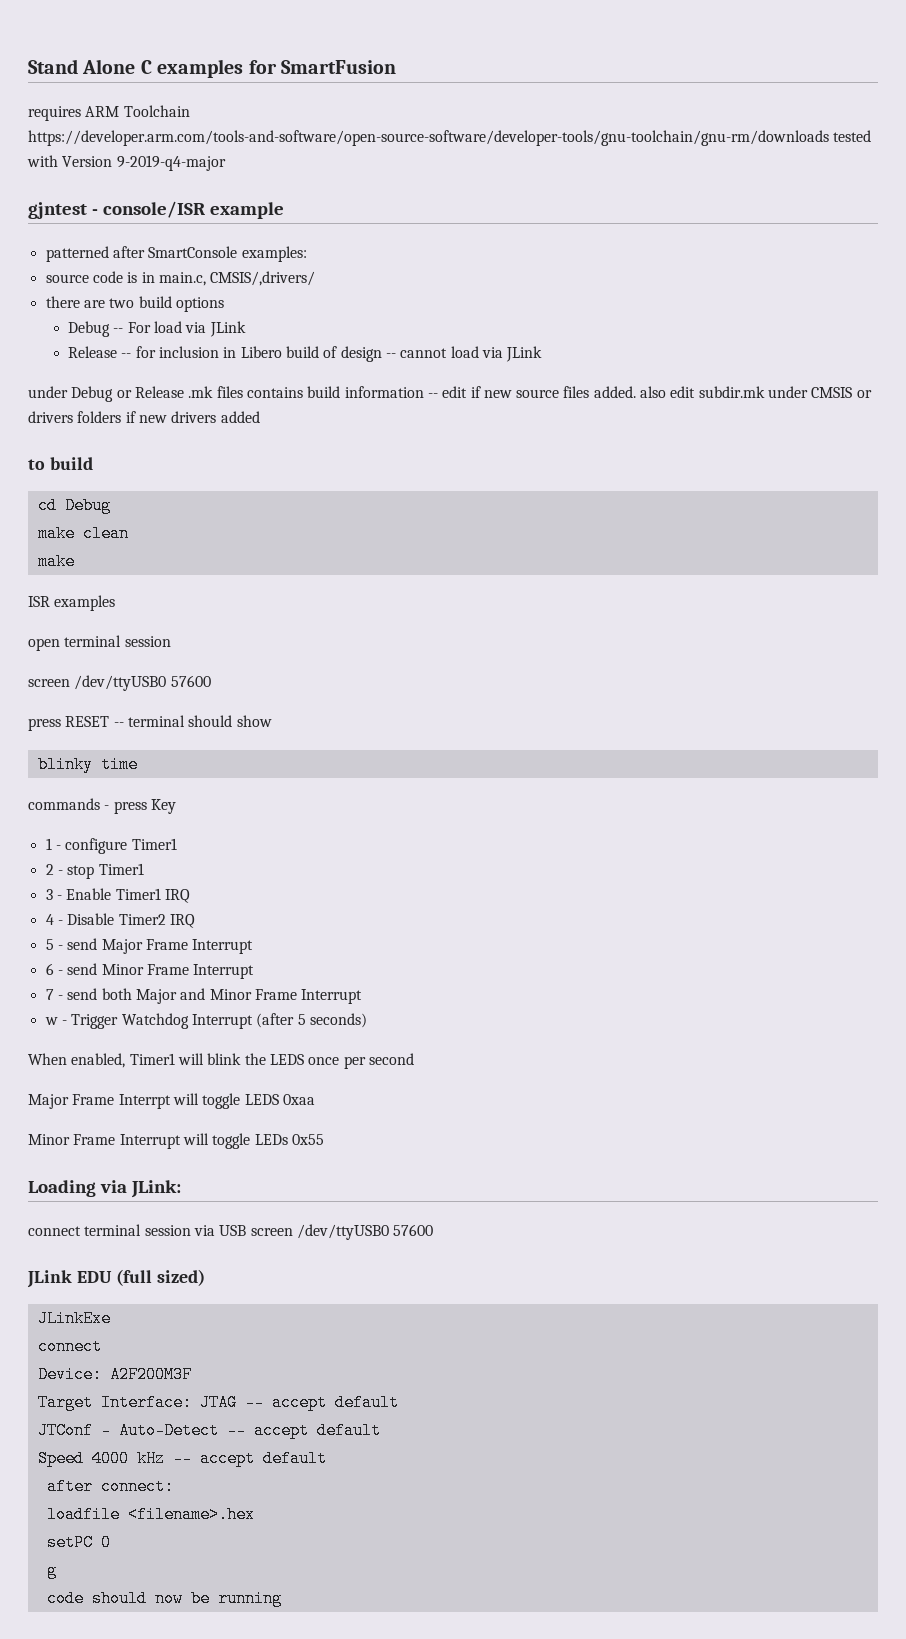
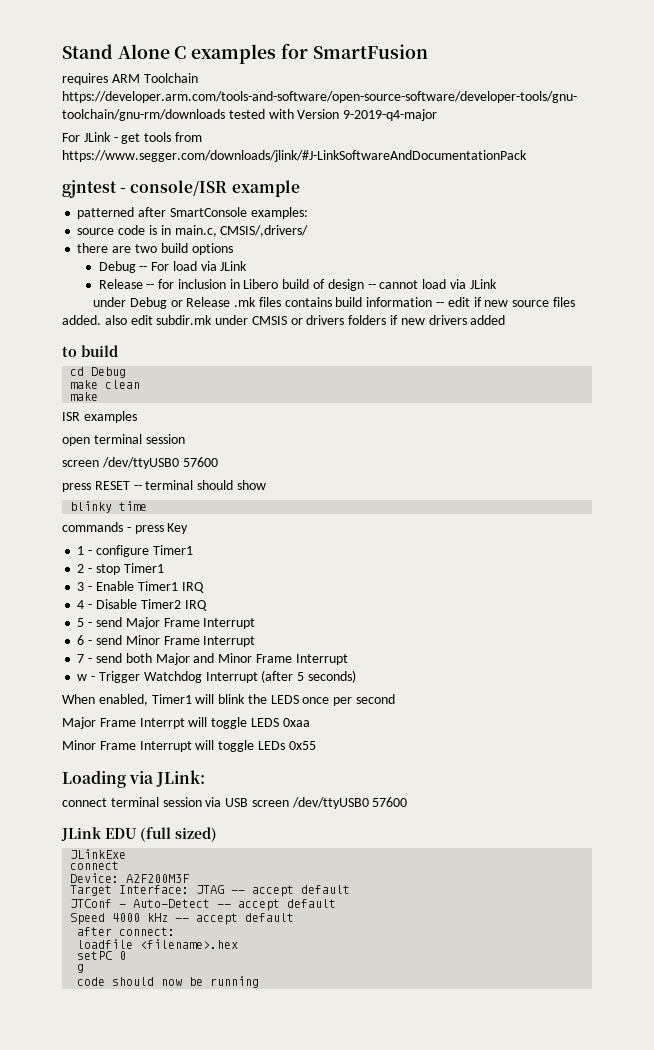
+ For JLink - get tools from https://www.segger.com/downloads/jlink/#J-LinkSoftwareAndDocumentationPack

